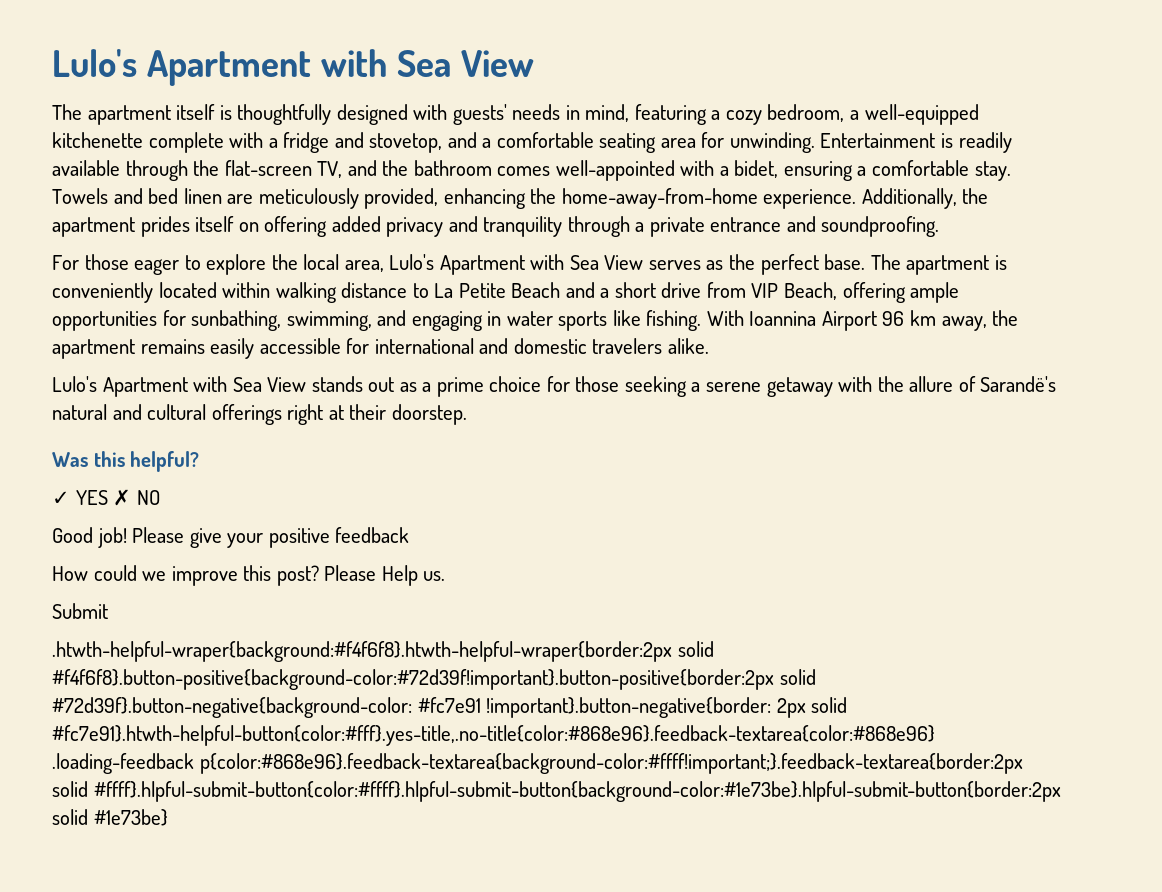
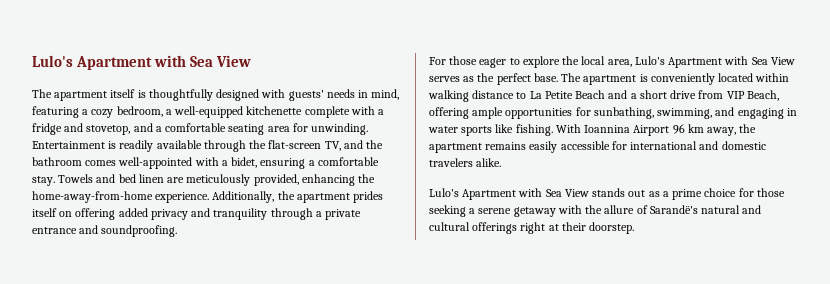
- Was this helpful?
- ✓ YES ✗ NO
- Good job! Please give your positive feedback
- How could we improve this post? Please Help us.
- Submit
- .htwth-helpful-wraper{background:#f4f6f8}.htwth-helpful-wraper{border:2px solid #f4f6f8}.button-positive{background-color:#72d39f!important}.button-positive{border:2px solid #72d39f}.button-negative{background-color: #fc7e91 !important}.button-negative{border: 2px solid #fc7e91}.htwth-helpful-button{color:#fff}.yes-title,.no-title{color:#868e96}.feedback-textarea{color:#868e96} .loading-feedback p{color:#868e96}.feedback-textarea{background-color:#ffff!important;}.feedback-textarea{border:2px solid #ffff}.hlpful-submit-button{color:#ffff}.hlpful-submit-button{background-color:#1e73be}.hlpful-submit-button{border:2px solid #1e73be}

